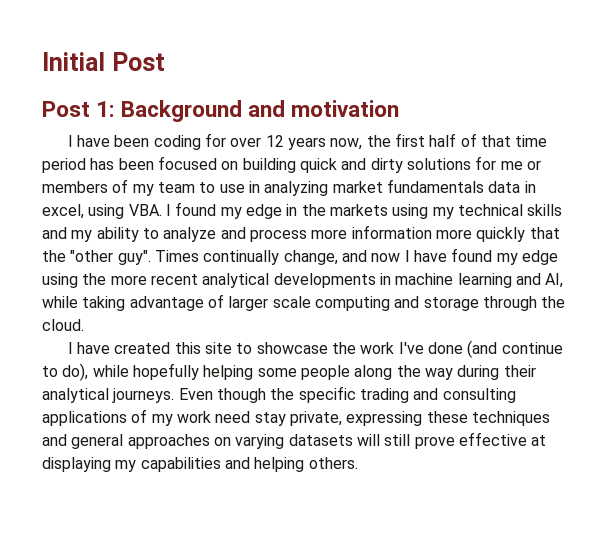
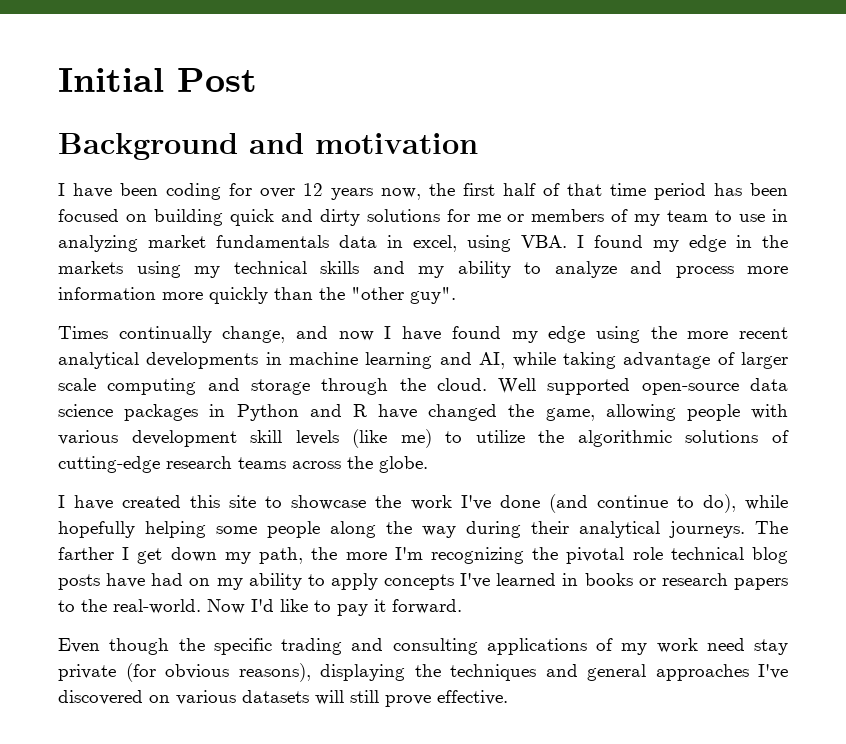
- Post 1: Background and motivation
+ Background and motivation
- I have been coding for over 12 years now, the first half of that time period has been focused on building quick and dirty solutions for me or members of my team to use in analyzing market fundamentals data in excel, using VBA. I found my edge in the markets using my technical skills and my ability to analyze and process more information more quickly that the "other guy". Times continually change, and now I have found my edge using the more recent analytical developments in machine learning and AI, while taking advantage of larger scale computing and storage through the cloud.
+ I have been coding for over 12 years now, the first half of that time period has been focused on building quick and dirty solutions for me or members of my team to use in analyzing market fundamentals data in excel, using VBA. I found my edge in the markets using my technical skills and my ability to analyze and process more information more quickly than the "other guy".
+ Times continually change, and now I have found my edge using the more recent analytical developments in machine learning and AI, while taking advantage of larger scale computing and storage through the cloud. Well supported open-source data science packages in Python and R have changed the game, allowing people with various development skill levels (like me) to utilize the algorithmic solutions of cutting-edge research teams across the globe.
- I have created this site to showcase the work I've done (and continue to do), while hopefully helping some people along the way during their analytical journeys. Even though the specific trading and consulting applications of my work need stay private, expressing these techniques and general approaches on varying datasets will still prove effective at displaying my capabilities and helping others.
+ I have created this site to showcase the work I've done (and continue to do), while hopefully helping some people along the way during their analytical journeys. The farther I get down my path, the more I'm recognizing the pivotal role technical blog posts have had on my ability to apply concepts I've learned in books or research papers to the real-world. Now I'd like to pay it forward.
+ Even though the specific trading and consulting applications of my work need stay private (for obvious reasons), displaying the techniques and general approaches I've discovered on various datasets will still prove effective.

